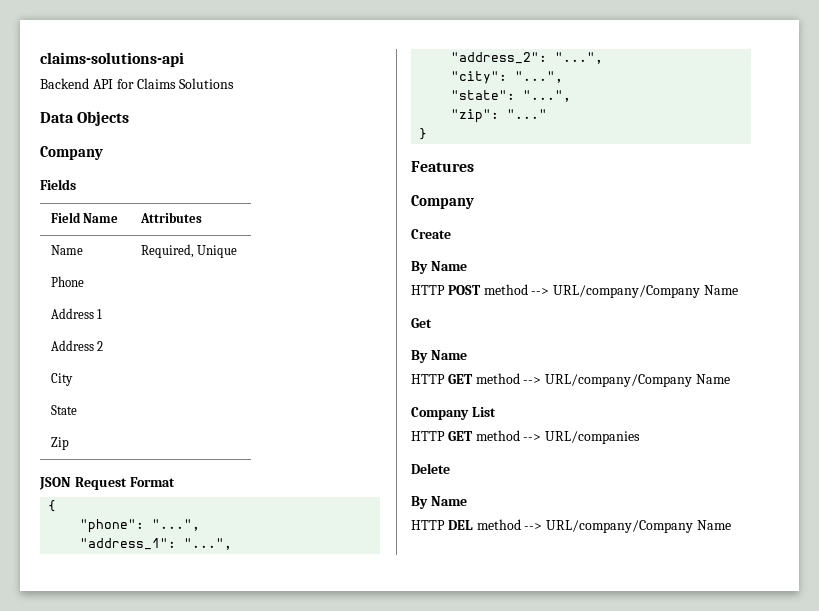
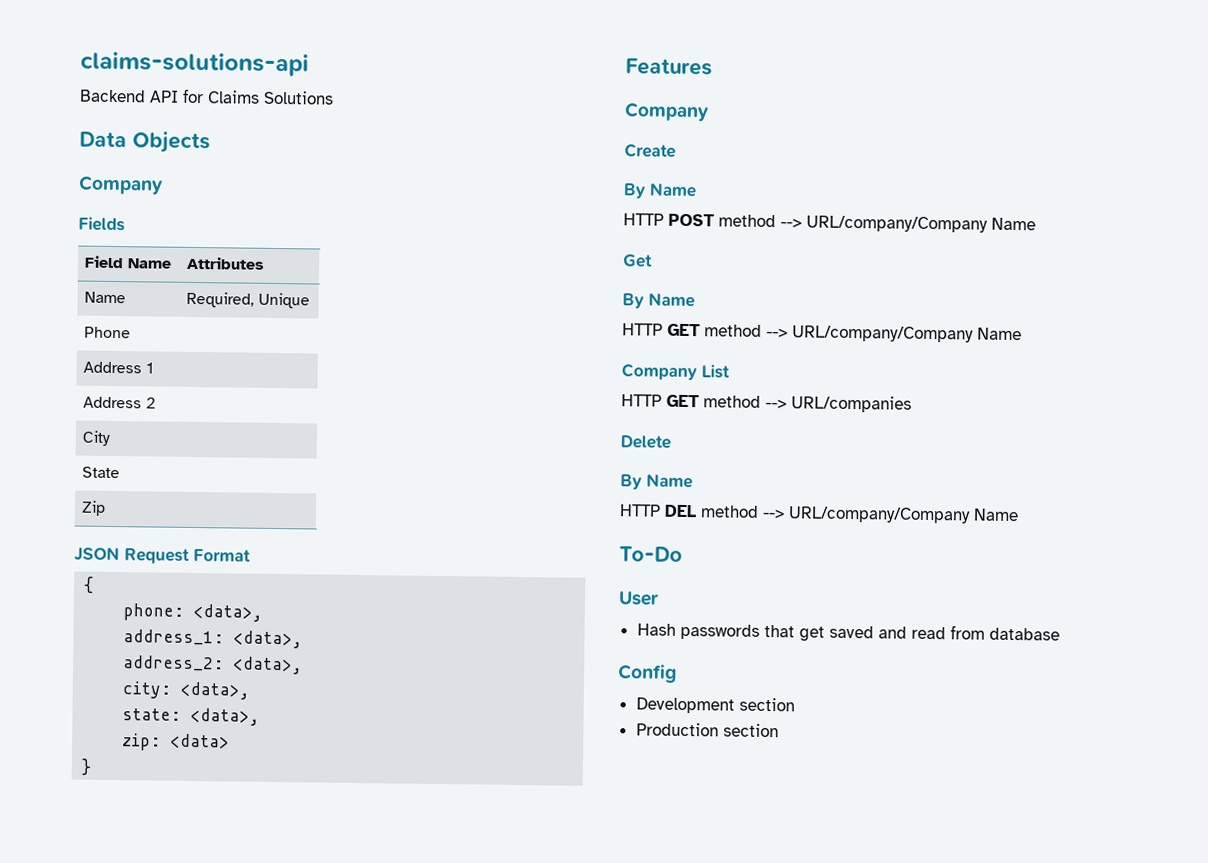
- "phone": "...",
- "address_1": "...",
- "address_2": "...",
- "city": "...",
- "state": "...",
- "zip": "..."
+ phone: <data>,
+ address_1: <data>,
+ address_2: <data>,
+ city: <data>,
+ state: <data>,
+ zip: <data>
+ To-Do
+ User
+ Hash passwords that get saved and read from database
+ Config
+ Development section
+ Production section

